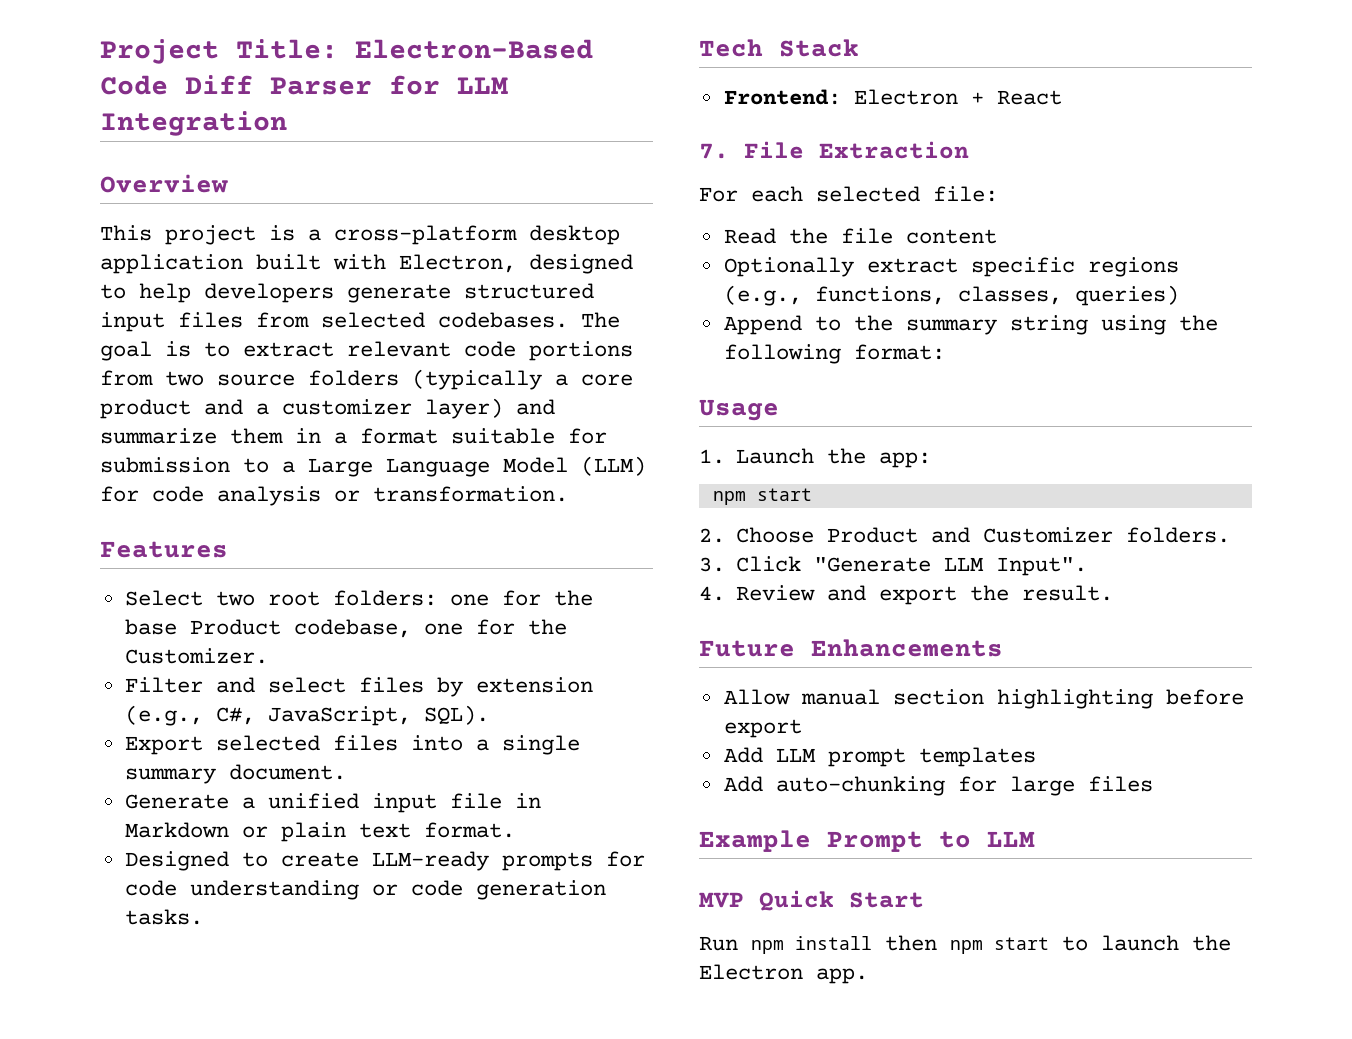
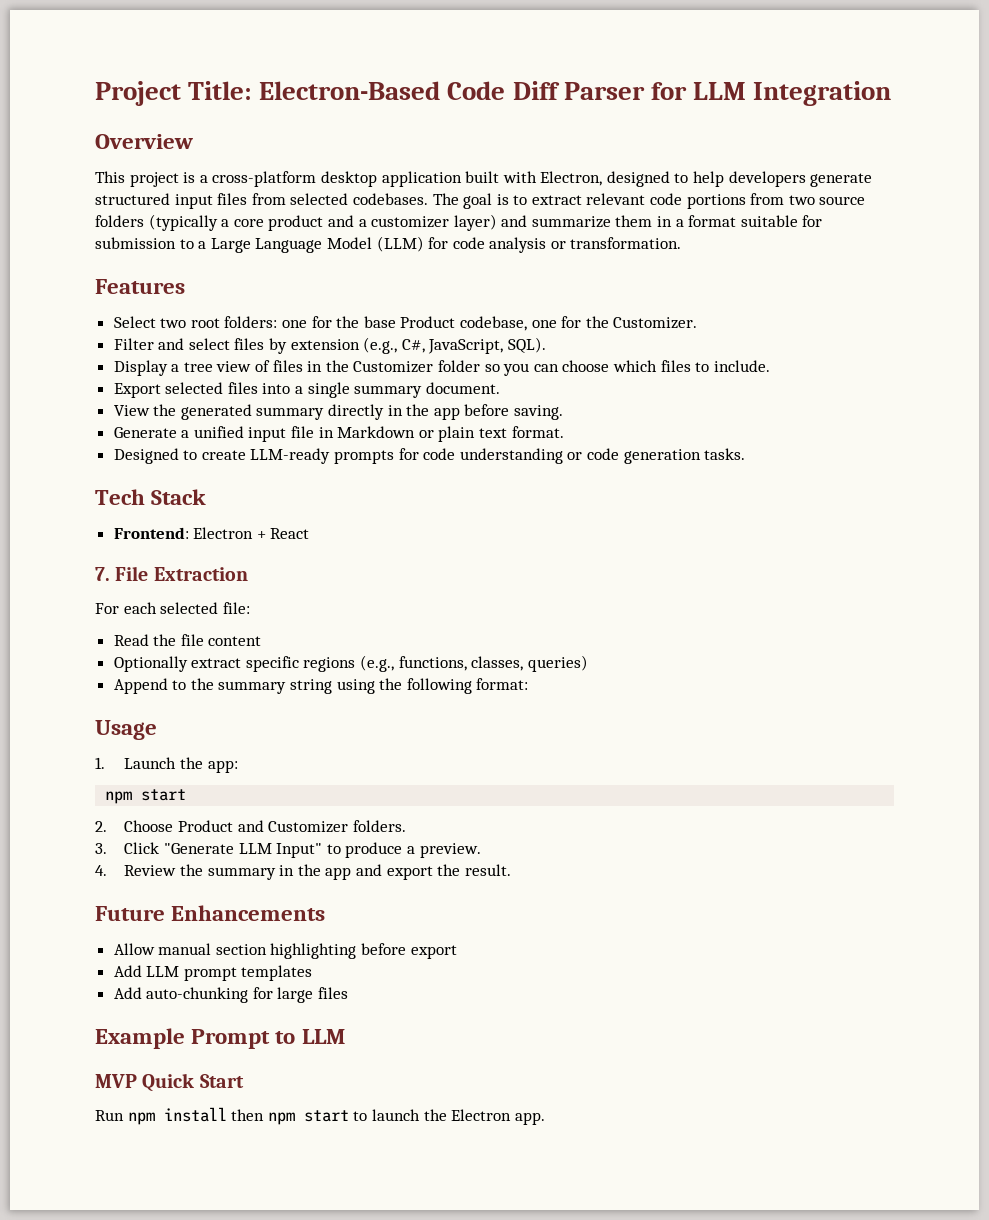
+ Display a tree view of files in the Customizer folder so you can choose which files to include.
+ View the generated summary directly in the app before saving.
- 3. Click "Generate LLM Input".
- 4. Review and export the result.
+ 3. Click "Generate LLM Input" to produce a preview.
+ 4. Review the summary in the app and export the result.

